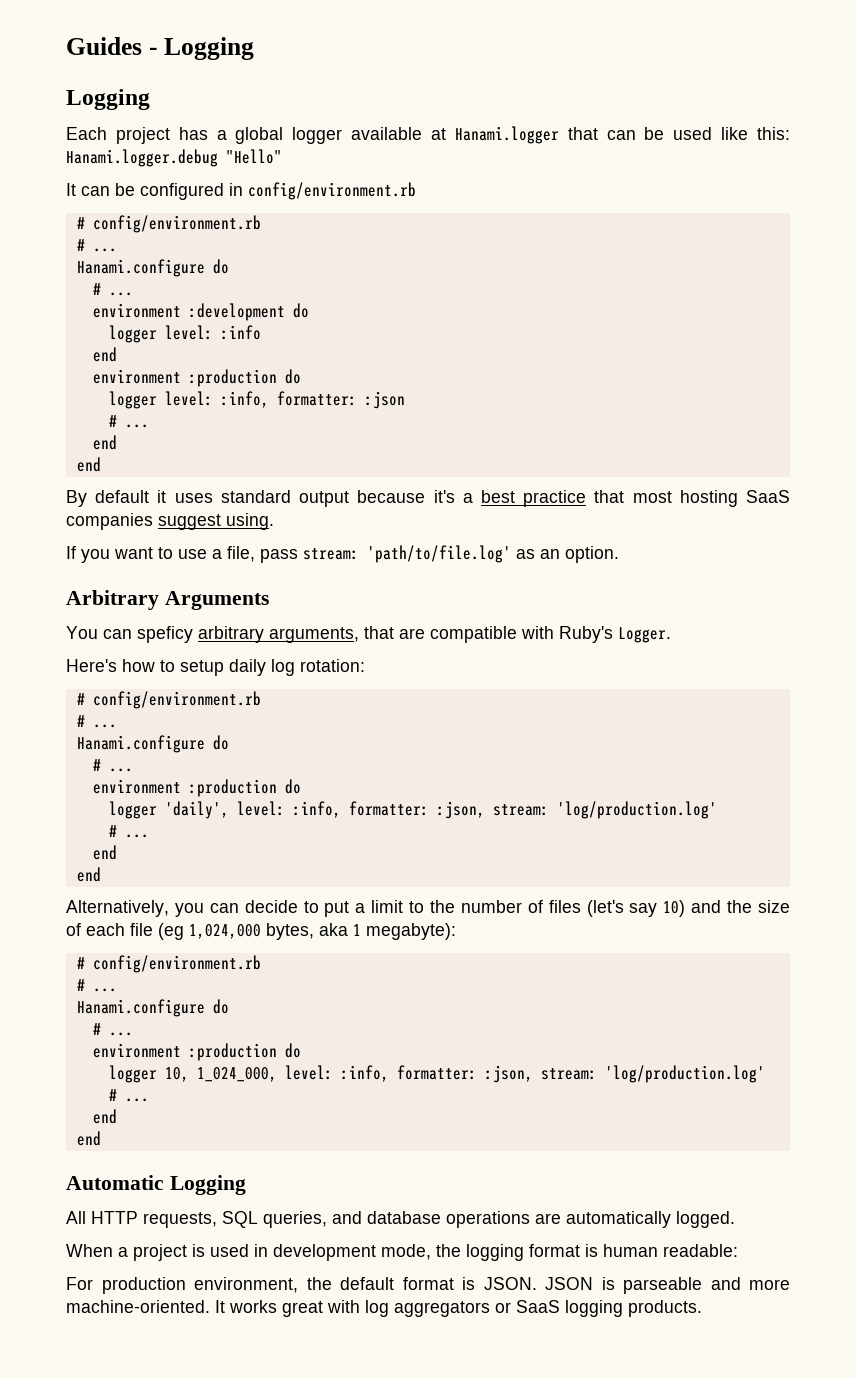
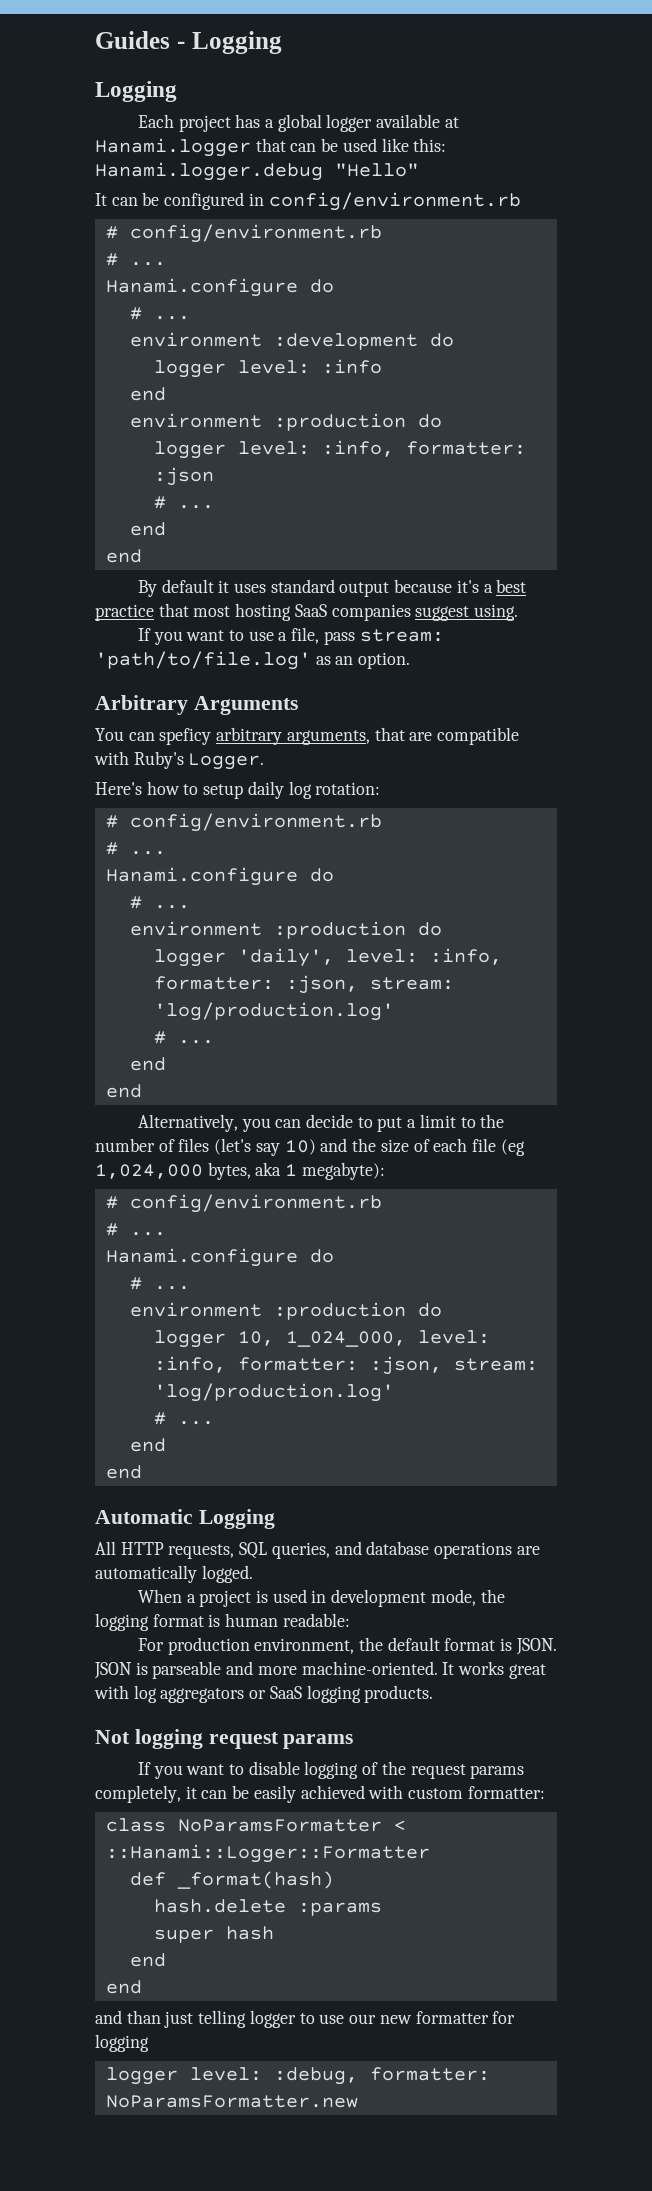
+ Not logging request params
+ If you want to disable logging of the request params completely, it can be easily achieved with custom formatter:
+ class NoParamsFormatter < ::Hanami::Logger::Formatter
+ def _format(hash)
+ hash.delete :params
+ super hash
+ end
+ end
+ and than just telling logger to use our new formatter for logging
+ logger level: :debug, formatter: NoParamsFormatter.new

